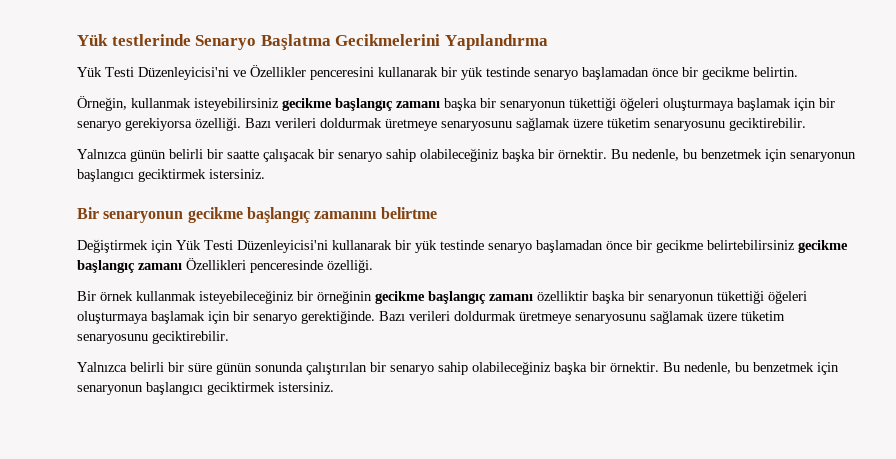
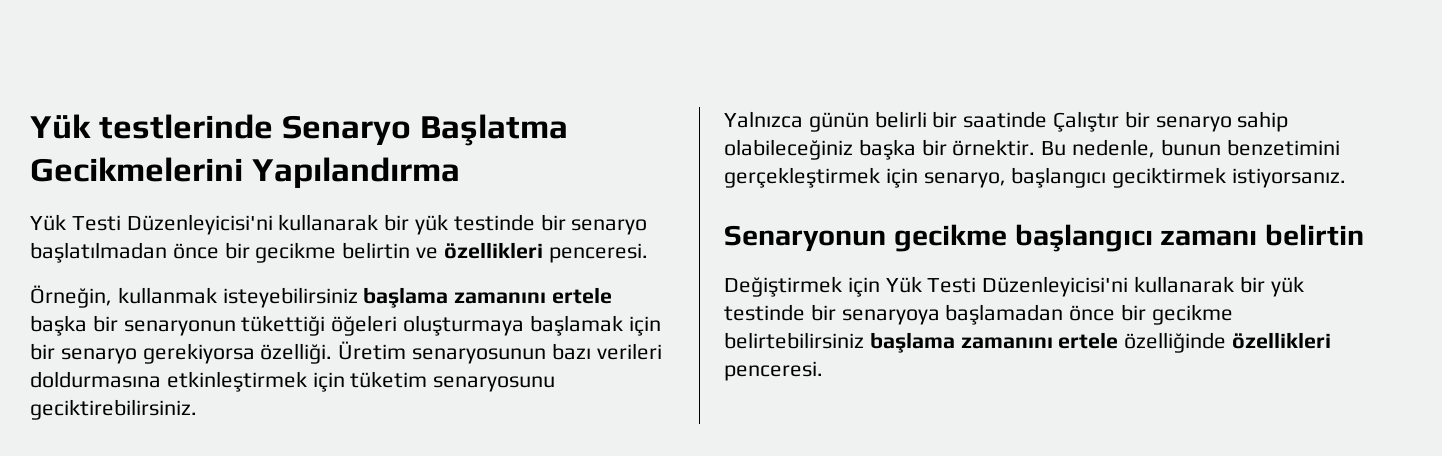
- Yük Testi Düzenleyicisi'ni ve Özellikler penceresini kullanarak bir yük testinde senaryo başlamadan önce bir gecikme belirtin.
+ Yük Testi Düzenleyicisi'ni kullanarak bir yük testinde bir senaryo başlatılmadan önce bir gecikme belirtin ve özellikleri penceresi.
- Örneğin, kullanmak isteyebilirsiniz gecikme başlangıç zamanı başka bir senaryonun tükettiği öğeleri oluşturmaya başlamak için bir senaryo gerekiyorsa özelliği. Bazı verileri doldurmak üretmeye senaryosunu sağlamak üzere tüketim senaryosunu geciktirebilir.
+ Örneğin, kullanmak isteyebilirsiniz başlama zamanını ertele başka bir senaryonun tükettiği öğeleri oluşturmaya başlamak için bir senaryo gerekiyorsa özelliği. Üretim senaryosunun bazı verileri doldurmasına etkinleştirmek için tüketim senaryosunu geciktirebilirsiniz.
- Yalnızca günün belirli bir saatte çalışacak bir senaryo sahip olabileceğiniz başka bir örnektir. Bu nedenle, bu benzetmek için senaryonun başlangıcı geciktirmek istersiniz.
- Bir senaryonun gecikme başlangıç zamanını belirtme
+ Yalnızca günün belirli bir saatinde Çalıştır bir senaryo sahip olabileceğiniz başka bir örnektir. Bu nedenle, bunun benzetimini gerçekleştirmek için senaryo, başlangıcı geciktirmek istiyorsanız.
+ Senaryonun gecikme başlangıcı zamanı belirtin
- Değiştirmek için Yük Testi Düzenleyicisi'ni kullanarak bir yük testinde senaryo başlamadan önce bir gecikme belirtebilirsiniz gecikme başlangıç zamanı Özellikleri penceresinde özelliği.
- Bir örnek kullanmak isteyebileceğiniz bir örneğinin gecikme başlangıç zamanı özelliktir başka bir senaryonun tükettiği öğeleri oluşturmaya başlamak için bir senaryo gerektiğinde. Bazı verileri doldurmak üretmeye senaryosunu sağlamak üzere tüketim senaryosunu geciktirebilir.
- Yalnızca belirli bir süre günün sonunda çalıştırılan bir senaryo sahip olabileceğiniz başka bir örnektir. Bu nedenle, bu benzetmek için senaryonun başlangıcı geciktirmek istersiniz.
+ Değiştirmek için Yük Testi Düzenleyicisi'ni kullanarak bir yük testinde bir senaryoya başlamadan önce bir gecikme belirtebilirsiniz başlama zamanını ertele özelliğinde özellikleri penceresi.

